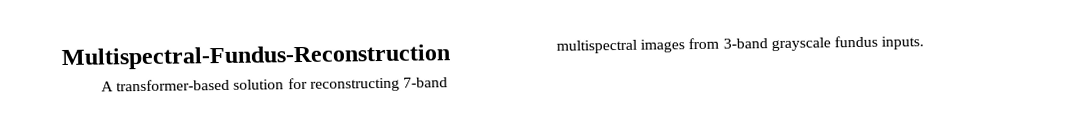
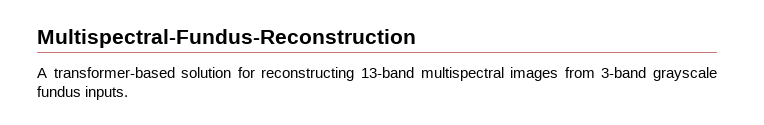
- A transformer-based solution for reconstructing 7-band multispectral images from 3-band grayscale fundus inputs.
+ A transformer-based solution for reconstructing 13-band multispectral images from 3-band grayscale fundus inputs.

